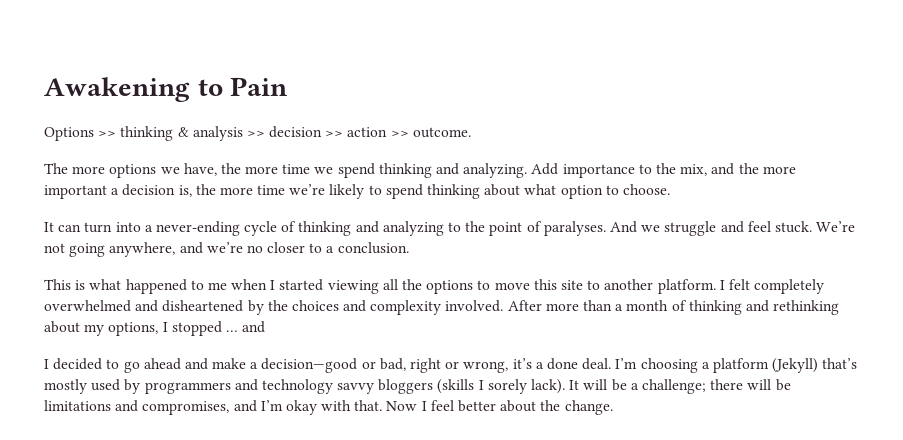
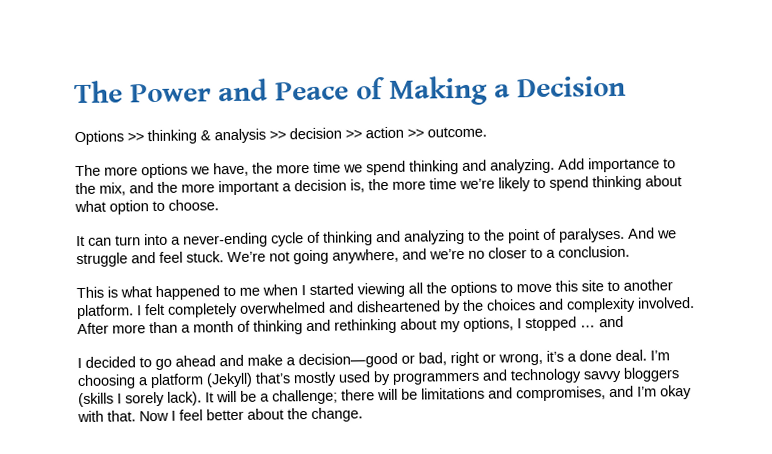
- Awakening to Pain
+ The Power and Peace of Making a Decision

